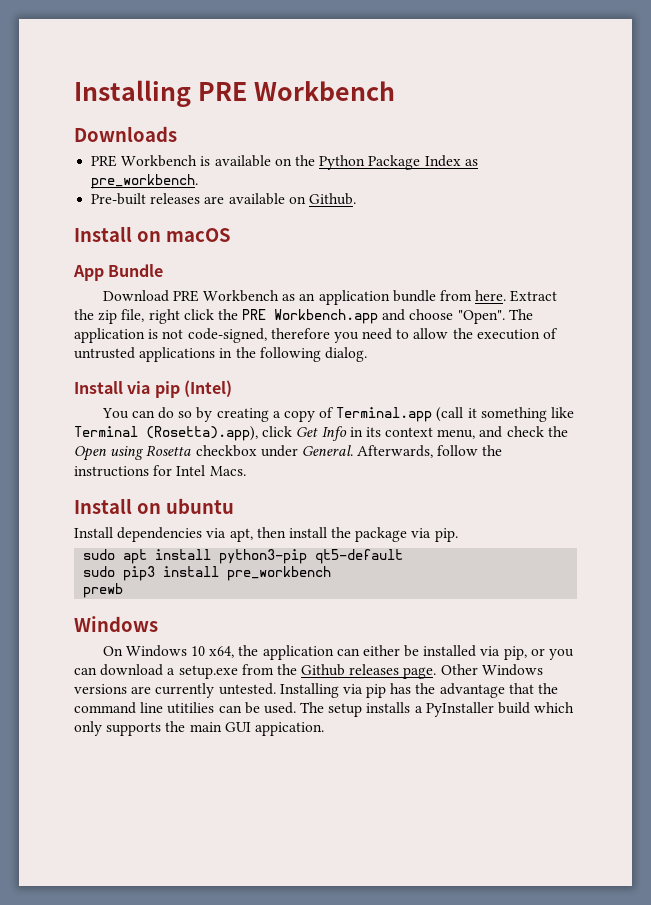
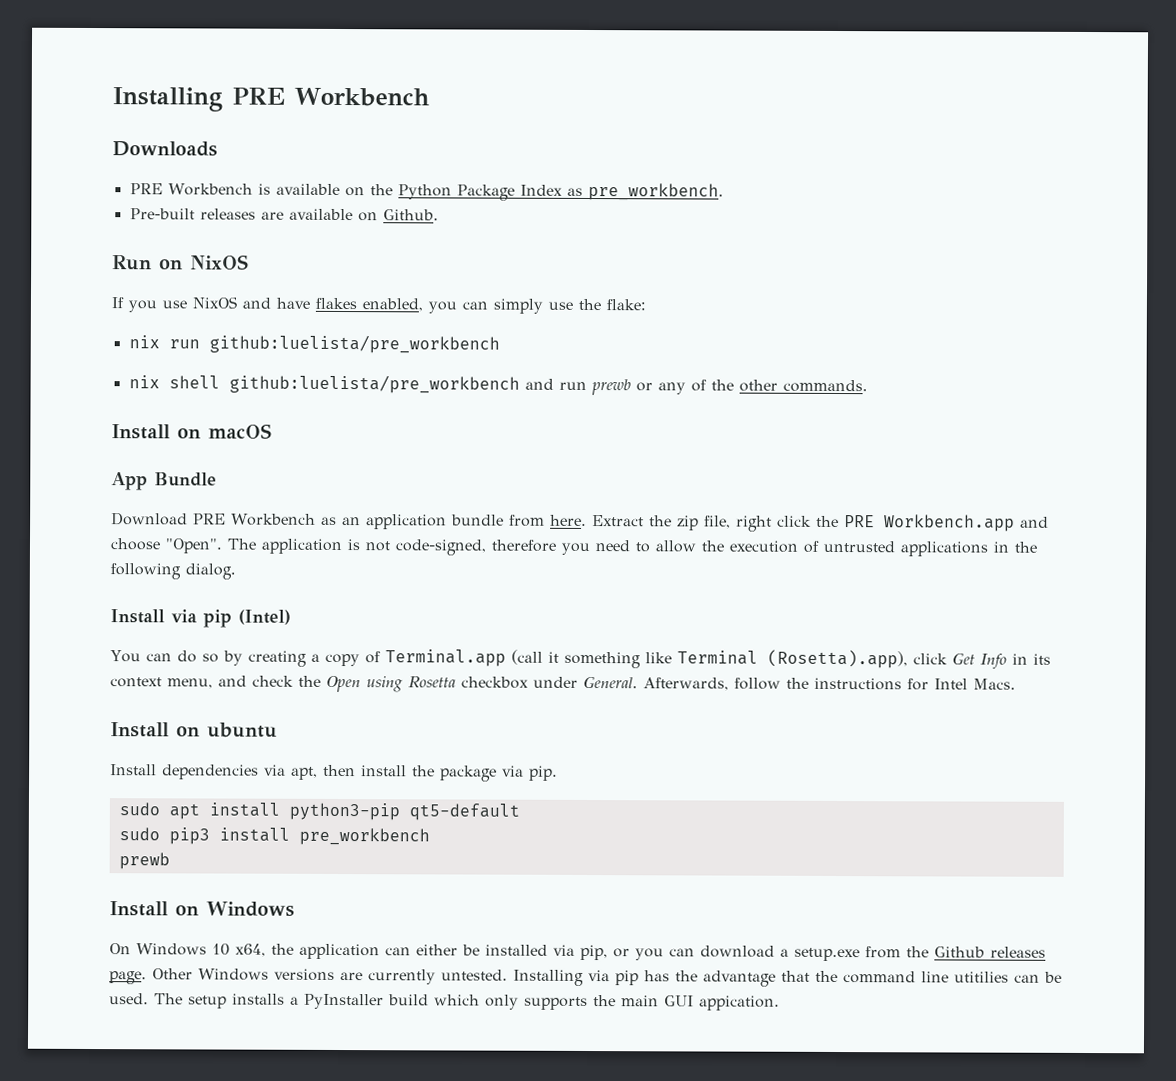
+ Run on NixOS
+ If you use NixOS and have flakes enabled, you can simply use the flake:
+ nix run github:luelista/pre_workbench
+ nix shell github:luelista/pre_workbench and run prewb or any of the other commands.
  sudo pip3 install pre_workbench
  prewb
- Windows
+ Install on Windows

